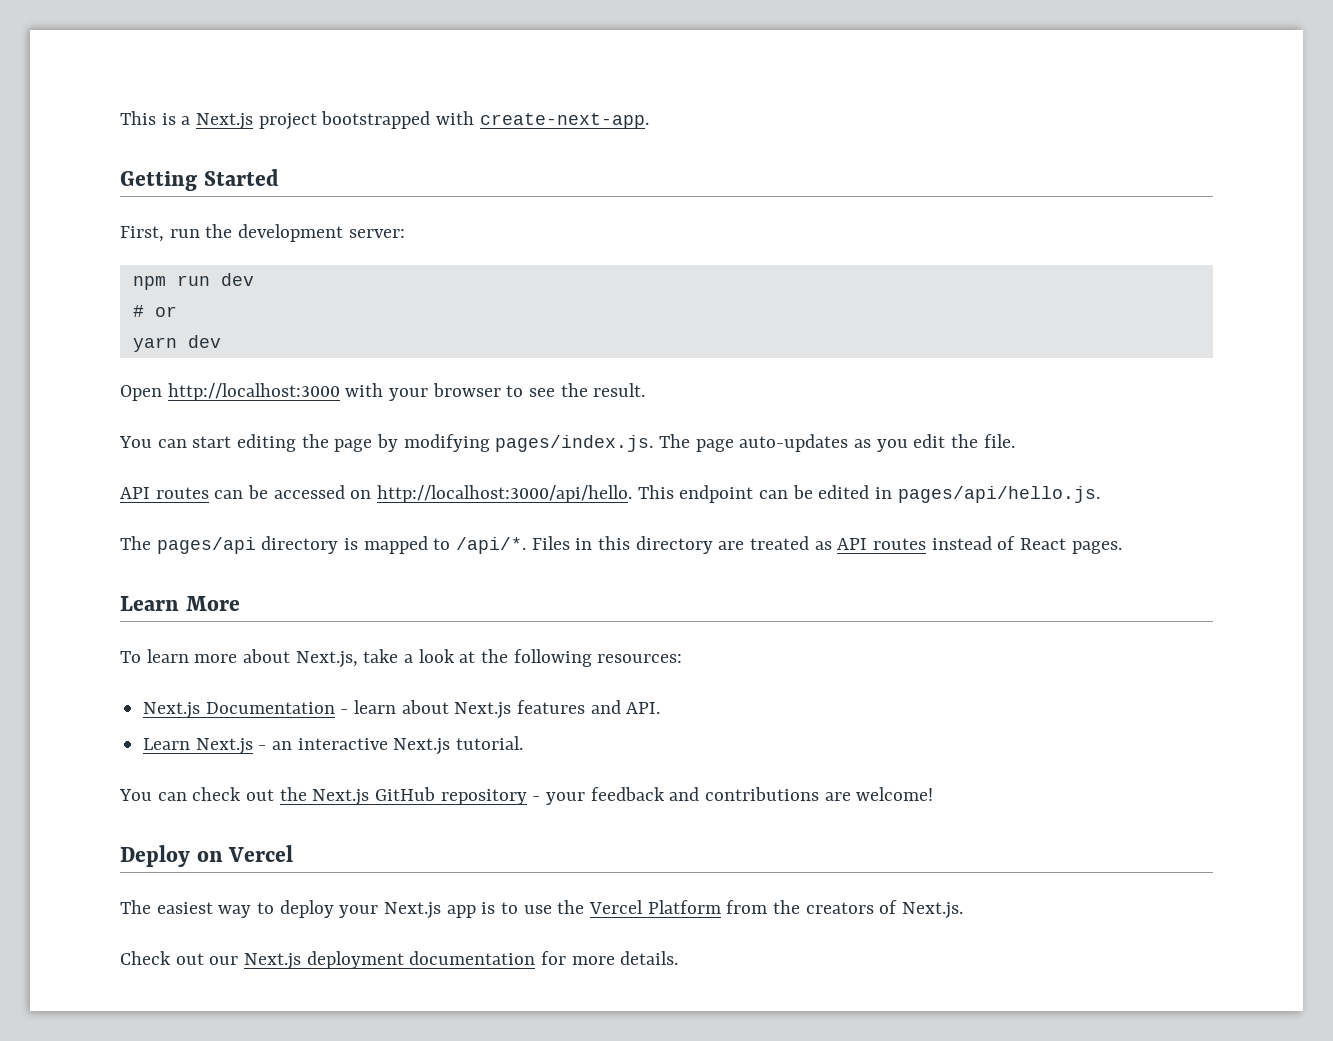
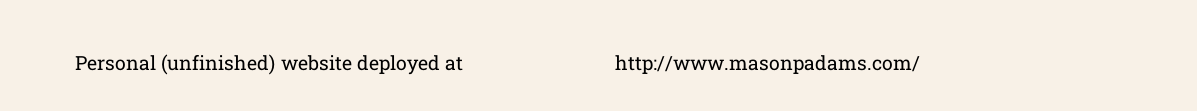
- This is a Next.js project bootstrapped with create-next-app.
- Getting Started
- First, run the development server:
- npm run dev
- # or
- yarn dev
- Open http://localhost:3000 with your browser to see the result.
- You can start editing the page by modifying pages/index.js. The page auto-updates as you edit the file.
- API routes can be accessed on http://localhost:3000/api/hello. This endpoint can be edited in pages/api/hello.js.
- The pages/api directory is mapped to /api/*. Files in this directory are treated as API routes instead of React pages.
- Learn More
- To learn more about Next.js, take a look at the following resources:
- Next.js Documentation - learn about Next.js features and API.
- Learn Next.js - an interactive Next.js tutorial.
- You can check out the Next.js GitHub repository - your feedback and contributions are welcome!
- Deploy on Vercel
- The easiest way to deploy your Next.js app is to use the Vercel Platform from the creators of Next.js.
- Check out our Next.js deployment documentation for more details.
+ Personal (unfinished) website deployed at http://www.masonpadams.com/

